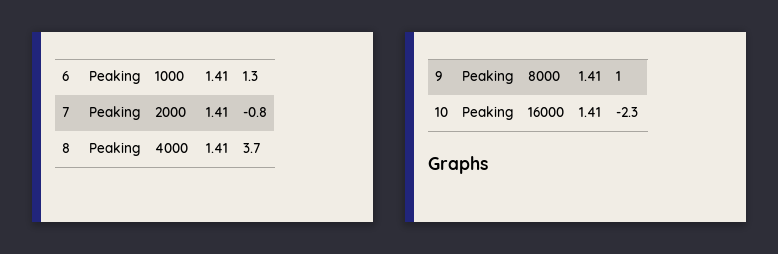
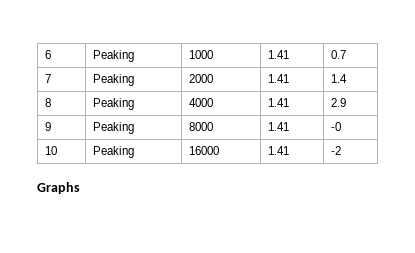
- 6 | Peaking | 1000 | 1.41 | 1.3
+ 6 | Peaking | 1000 | 1.41 | 0.7
- 7 | Peaking | 2000 | 1.41 | -0.8
+ 7 | Peaking | 2000 | 1.41 | 1.4
- 8 | Peaking | 4000 | 1.41 | 3.7
+ 8 | Peaking | 4000 | 1.41 | 2.9
- 9 | Peaking | 8000 | 1.41 | 1
+ 9 | Peaking | 8000 | 1.41 | -0
- 10 | Peaking | 16000 | 1.41 | -2.3
+ 10 | Peaking | 16000 | 1.41 | -2

